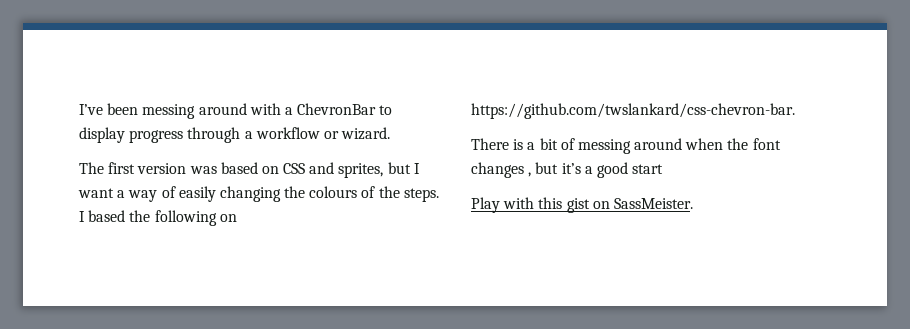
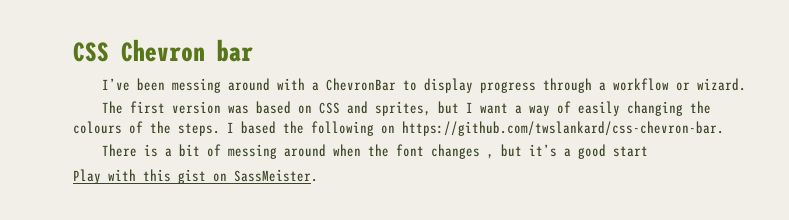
+ CSS Chevron bar

